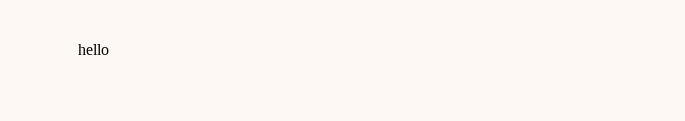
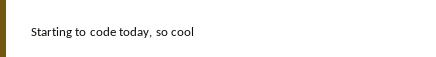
- hello
+ Starting to code today, so cool

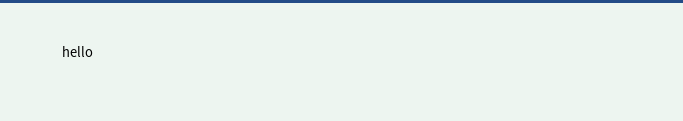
- Starting to code today, so cool
+ hello

